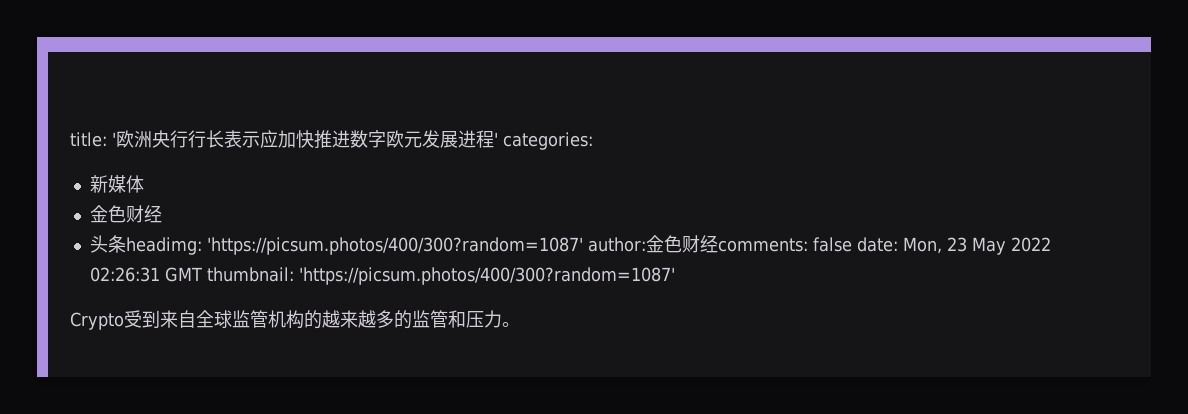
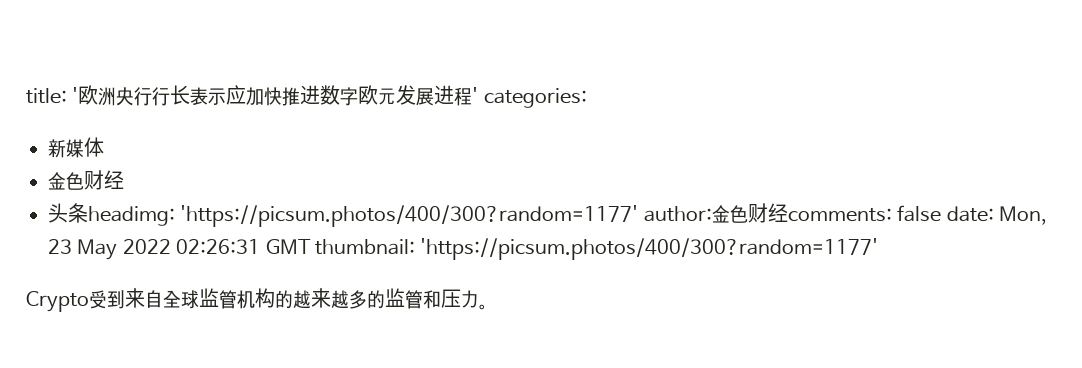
- 头条headimg: 'https://picsum.photos/400/300?random=1087' author:金色财经comments: false date: Mon, 23 May 2022 02:26:31 GMT thumbnail: 'https://picsum.photos/400/300?random=1087'
+ 头条headimg: 'https://picsum.photos/400/300?random=1177' author:金色财经comments: false date: Mon, 23 May 2022 02:26:31 GMT thumbnail: 'https://picsum.photos/400/300?random=1177'

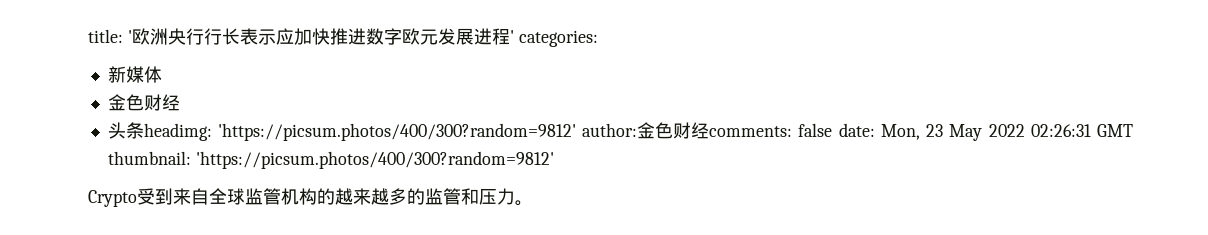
- 头条headimg: 'https://picsum.photos/400/300?random=1177' author:金色财经comments: false date: Mon, 23 May 2022 02:26:31 GMT thumbnail: 'https://picsum.photos/400/300?random=1177'
+ 头条headimg: 'https://picsum.photos/400/300?random=9812' author:金色财经comments: false date: Mon, 23 May 2022 02:26:31 GMT thumbnail: 'https://picsum.photos/400/300?random=9812'

